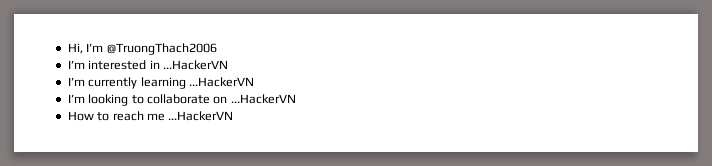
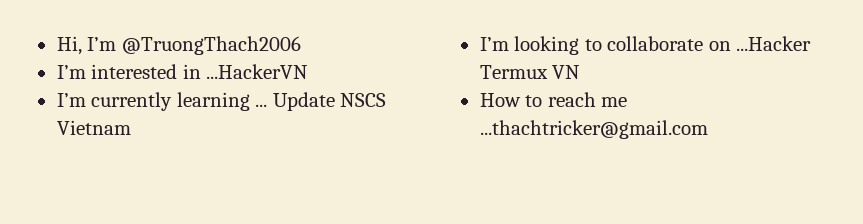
- I’m currently learning ...HackerVN
+ I’m currently learning ... Update NSCS Vietnam
- I’m looking to collaborate on ...HackerVN
+ I’m looking to collaborate on ...Hacker Termux VN
- How to reach me ...HackerVN
+ How to reach me ...thachtricker@gmail.com

